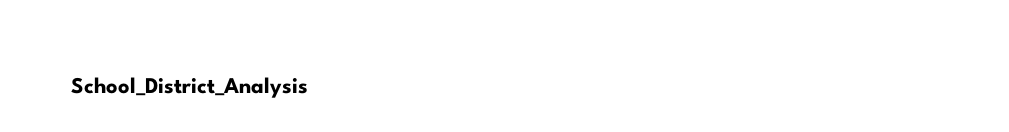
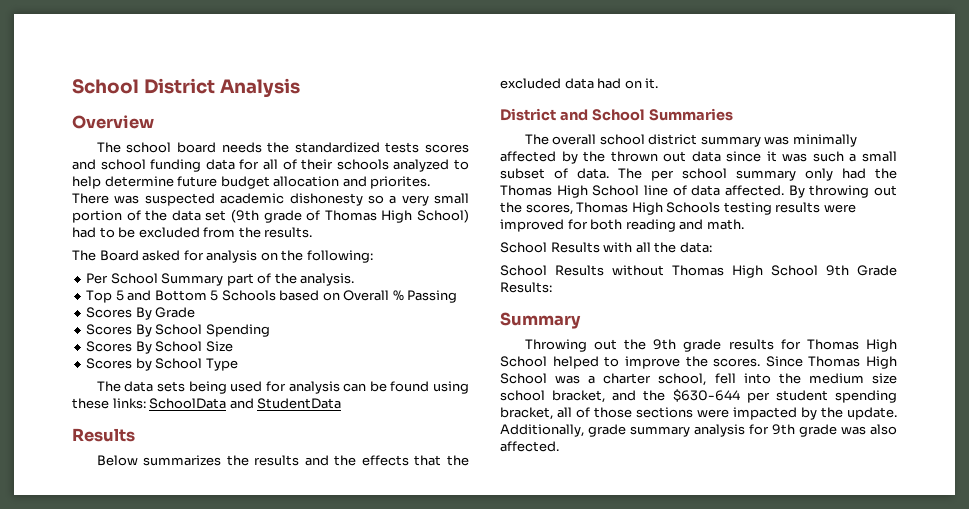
- School_District_Analysis
+ School District Analysis
+ Overview
+ The school board needs the standardized tests scores and school funding data for all of their schools analyzed to help determine future budget allocation and priorites. There was suspected academic dishonesty so a very small portion of the data set (9th grade of Thomas High School) had to be excluded from the results.
+ The Board asked for analysis on the following:
+ Per School Summary part of the analysis.
+ Top 5 and Bottom 5 Schools based on Overall % Passing
+ Scores By Grade
+ Scores By School Spending
+ Scores By School Size
+ Scores by School Type
+ The data sets being used for analysis can be found using these links: SchoolData and StudentData
+ Results
+ Below summarizes the results and the effects that the excluded data had on it.
+ District and School Summaries
+ The overall school district summary was minimally affected by the thrown out data since it was such a small subset of data. The per school summary only had the Thomas High School line of data affected. By throwing out the scores, Thomas High Schools testing results were improved for both reading and math.
+ School Results with all the data:
+ School Results without Thomas High School 9th Grade Results:
+ Summary
+ Throwing out the 9th grade results for Thomas High School helped to improve the scores. Since Thomas High School was a charter school, fell into the medium size school bracket, and the $630-644 per student spending bracket, all of those sections were impacted by the update. Additionally, grade summary analysis for 9th grade was also affected.

